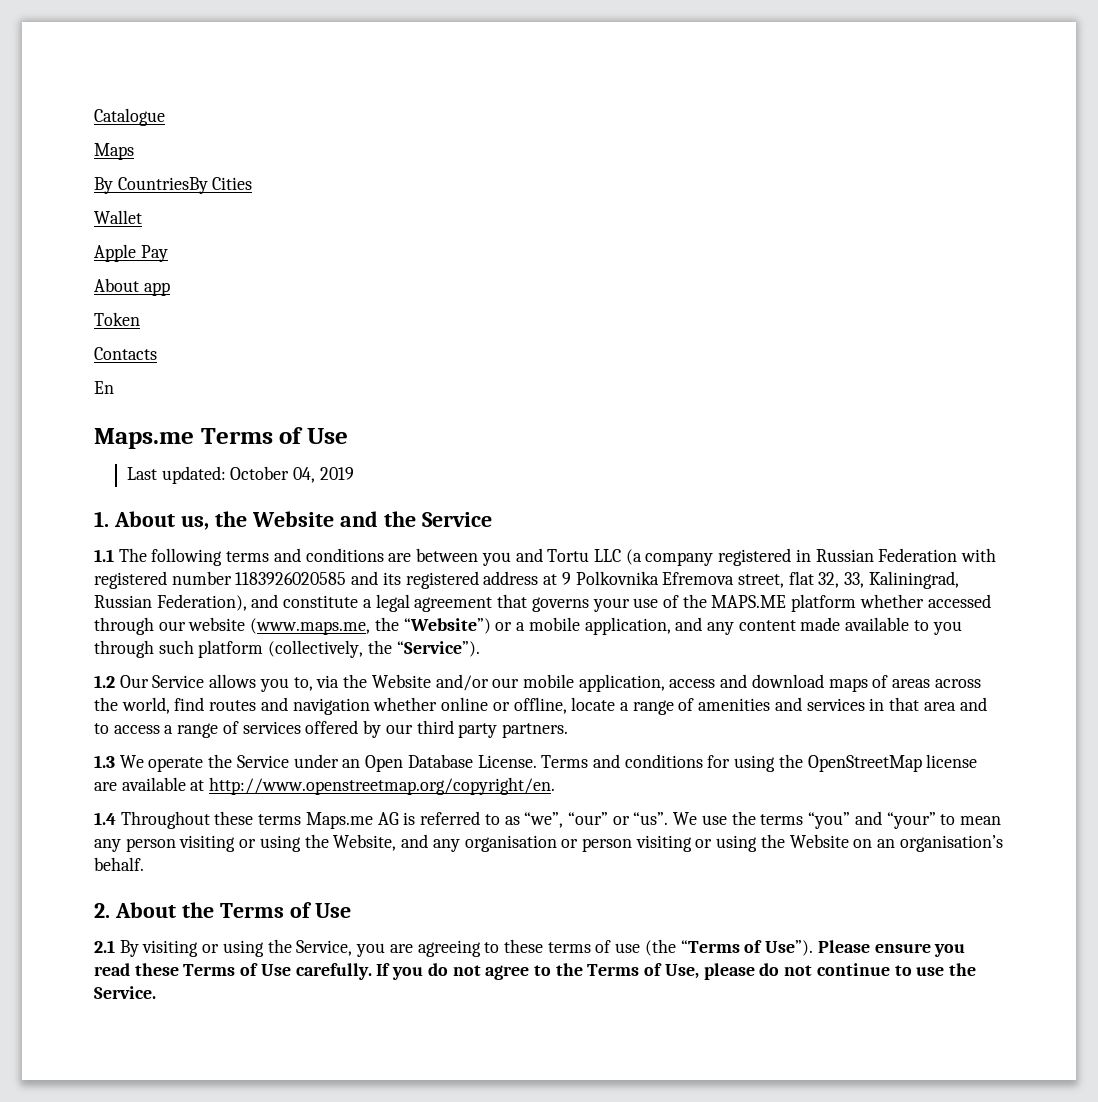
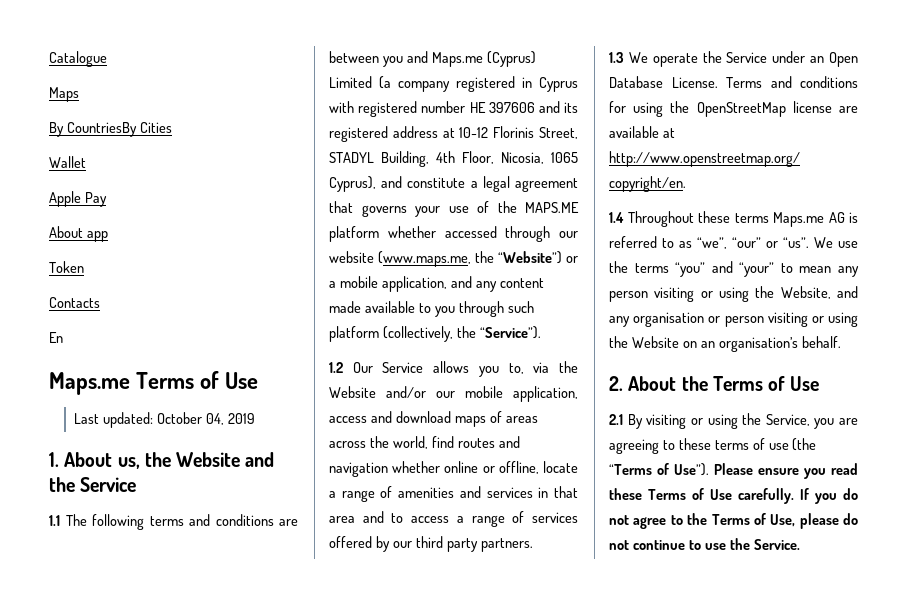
- 1.1 The following terms and conditions are between you and Tortu LLC (a company registered in Russian Federation with registered number 1183926020585 and its registered address at 9 Polkovnika Efremova street, flat 32, 33, Kaliningrad, Russian Federation), and constitute a legal agreement that governs your use of the MAPS.ME platform whether accessed through our website (www.maps.me, the “Website”) or a mobile application, and any content made available to you through such platform (collectively, the “Service”).
+ 1.1 The following terms and conditions are between you and Maps.me (Cyprus) Limited (a company registered in Cyprus with registered number HE 397606 and its registered address at 10-12 Florinis Street, STADYL Building, 4th Floor, Nicosia, 1065 Cyprus), and constitute a legal agreement that governs your use of the MAPS.ME platform whether accessed through our website (www.maps.me, the “Website”) or a mobile application, and any content made available to you through such platform (collectively, the “Service”).

